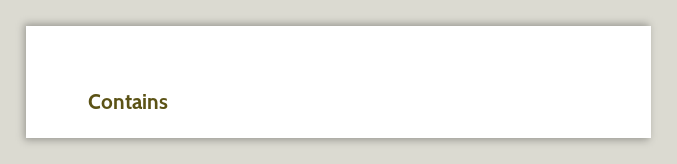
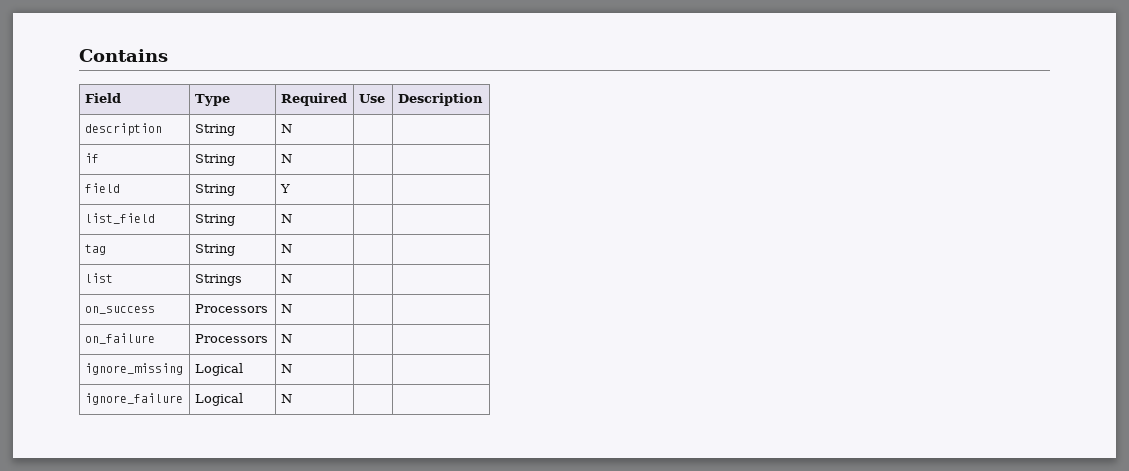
+ Field | Type | Required | Use | Description
+ description | String | N | |
+ if | String | N | |
+ field | String | Y | |
+ list_field | String | N | |
+ tag | String | N | |
+ list | Strings | N | |
+ on_success | Processors | N | |
+ on_failure | Processors | N | |
+ ignore_missing | Logical | N | |
+ ignore_failure | Logical | N | |

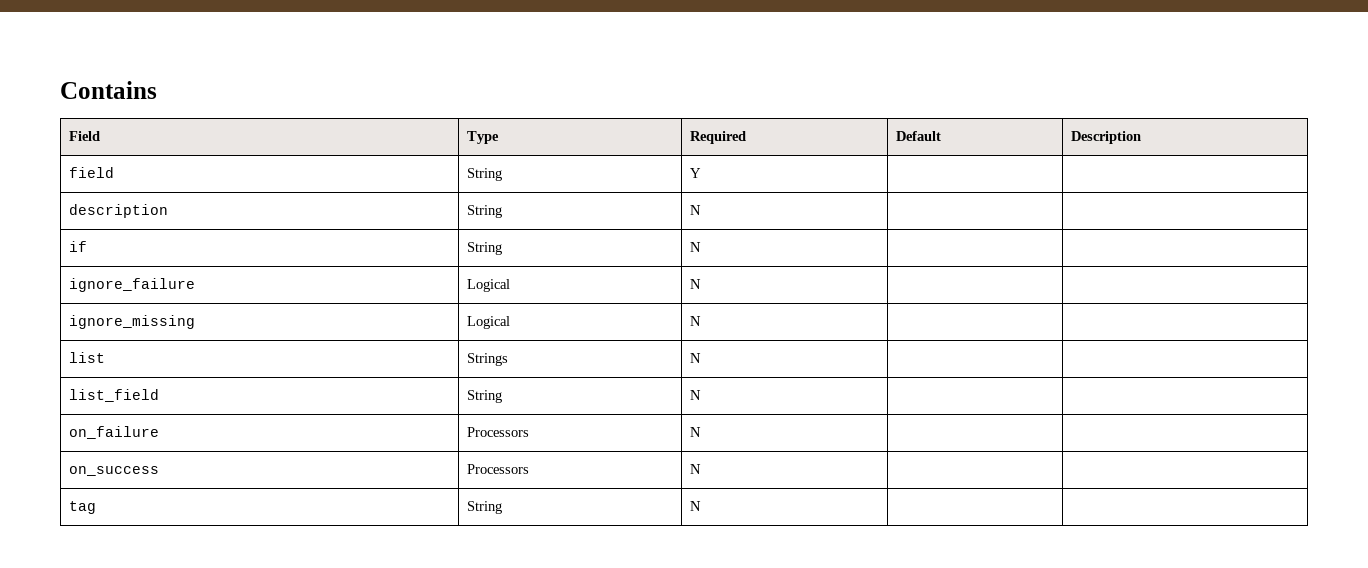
- Field | Type | Required | Use | Description
+ Field | Type | Required | Default | Description
+ field | String | Y | |
- field | String | Y | |
- list_field | String | N | |
- tag | String | N | |
+ ignore_failure | Logical | N | |
+ ignore_missing | Logical | N | |
- on_success | Processors | N | |
+ list_field | String | N | |
- ignore_missing | Logical | N | |
- ignore_failure | Logical | N | |
+ on_success | Processors | N | |
+ tag | String | N | |

